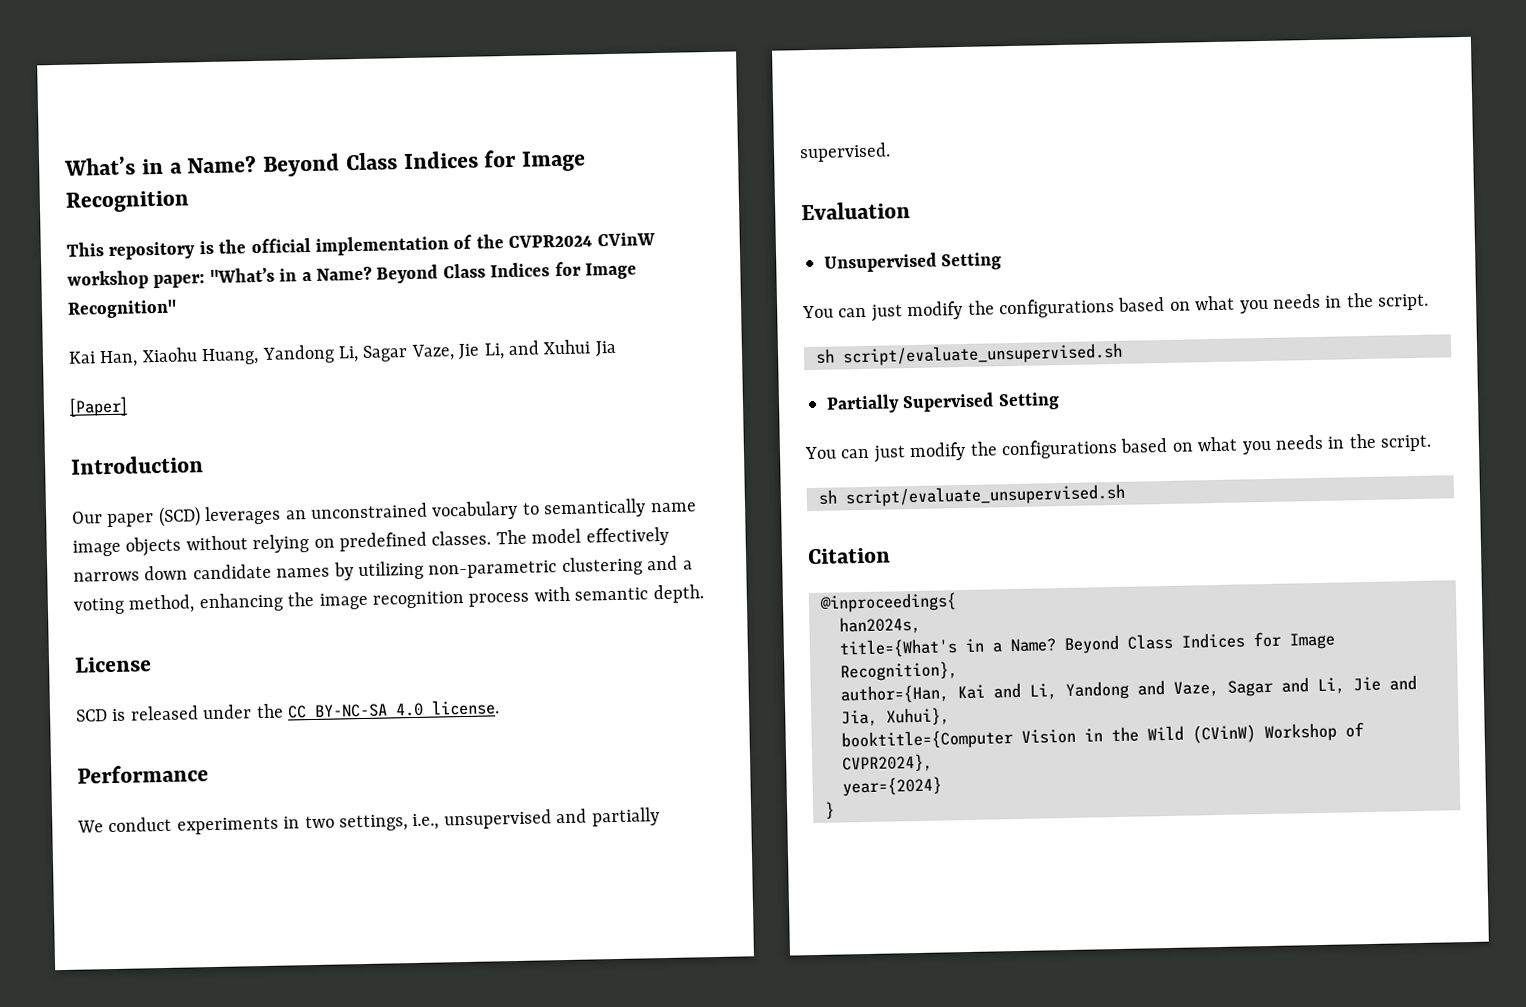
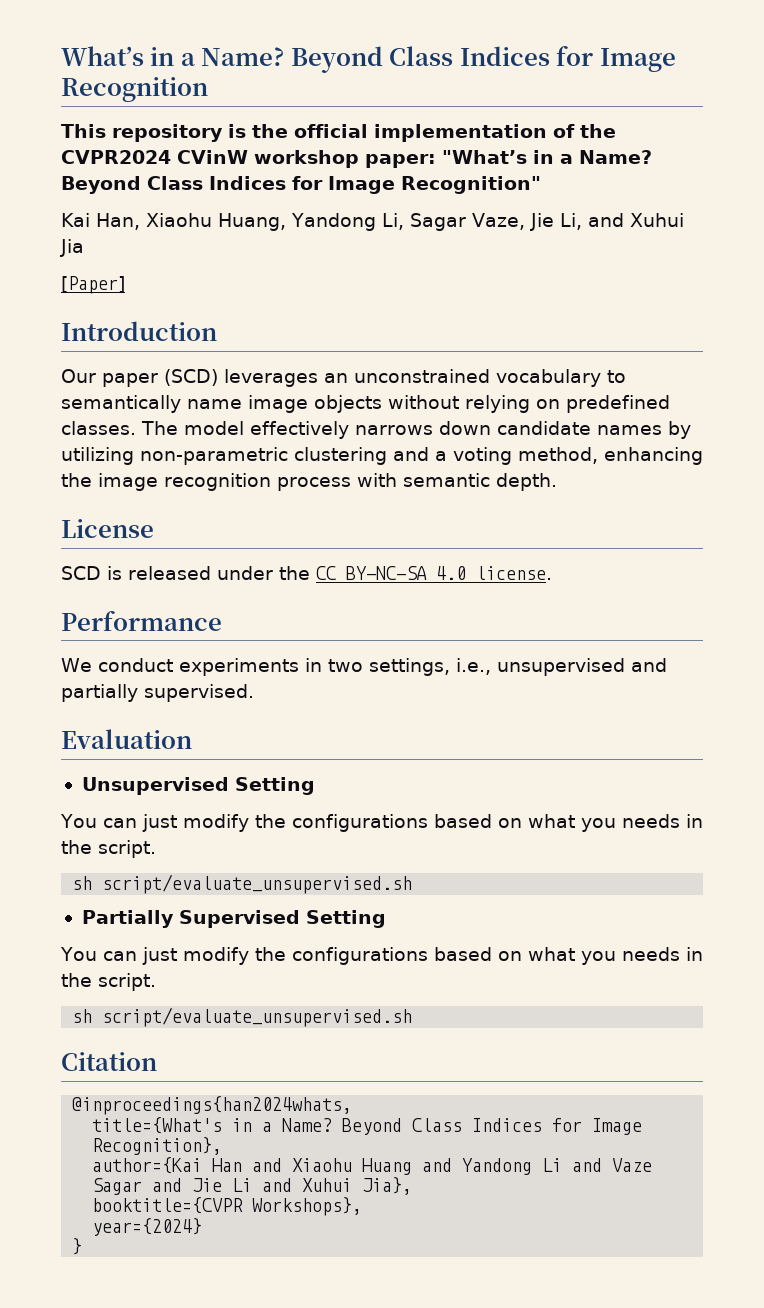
- @inproceedings{
- han2024s,
+ @inproceedings{han2024whats,
- author={Han, Kai and Li, Yandong and Vaze, Sagar and Li, Jie and Jia, Xuhui},
- booktitle={Computer Vision in the Wild (CVinW) Workshop of CVPR2024},
+ author={Kai Han and Xiaohu Huang and Yandong Li and Vaze Sagar and Jie Li and Xuhui Jia},
+ booktitle={CVPR Workshops},

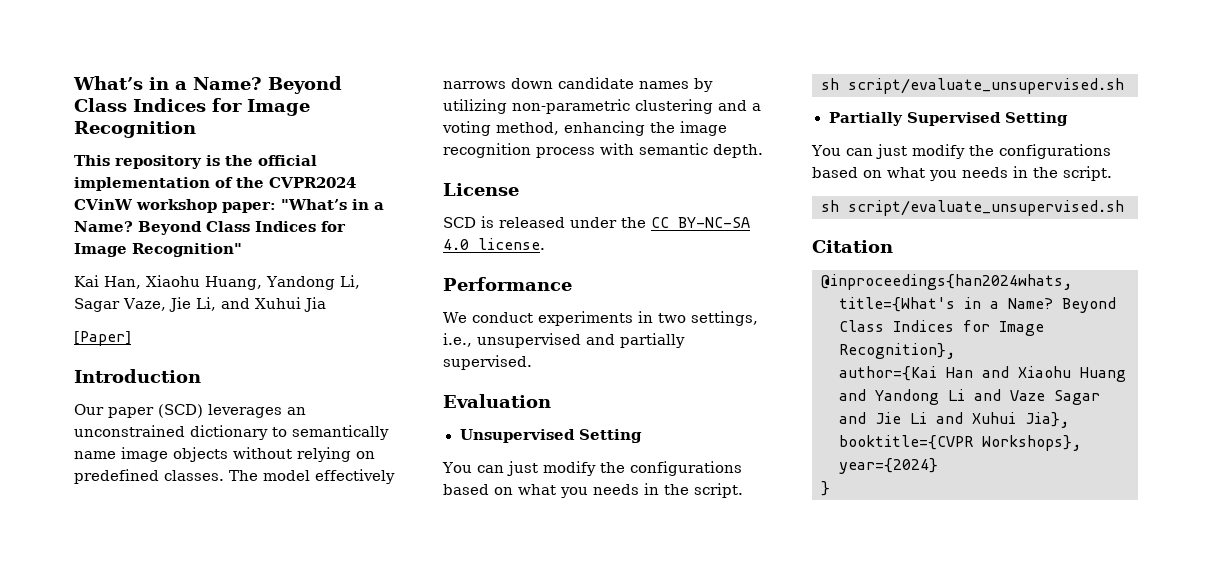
- Our paper (SCD) leverages an unconstrained vocabulary to semantically name image objects without relying on predefined classes.
+ Our paper (SCD) leverages an unconstrained dictionary to semantically name image objects without relying on predefined classes.

